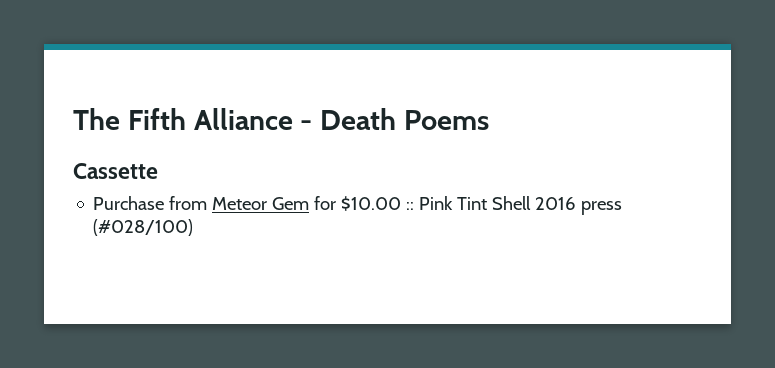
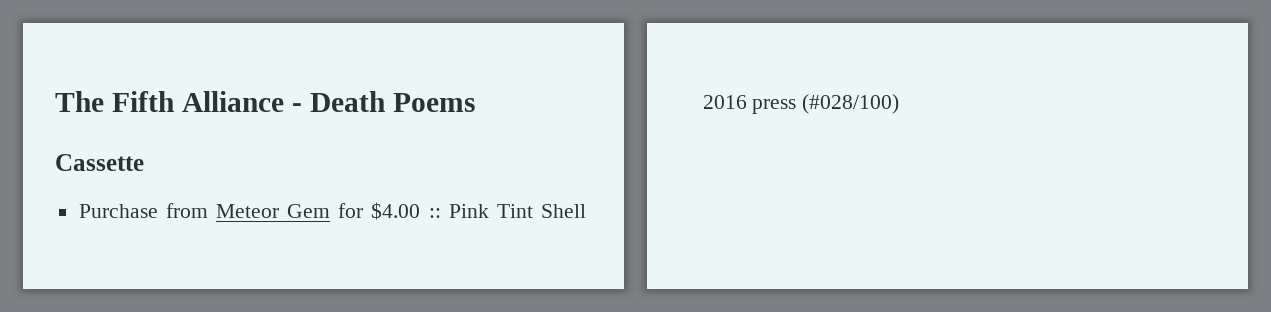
- Purchase from Meteor Gem for $10.00 :: Pink Tint Shell 2016 press (#028/100)
+ Purchase from Meteor Gem for $4.00 :: Pink Tint Shell 2016 press (#028/100)

